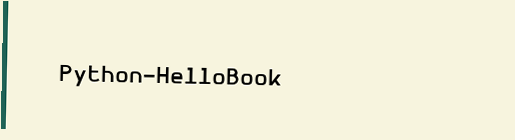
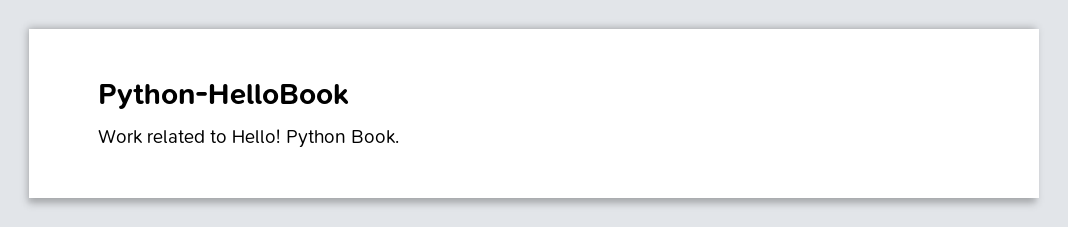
+ Work related to Hello! Python Book.

